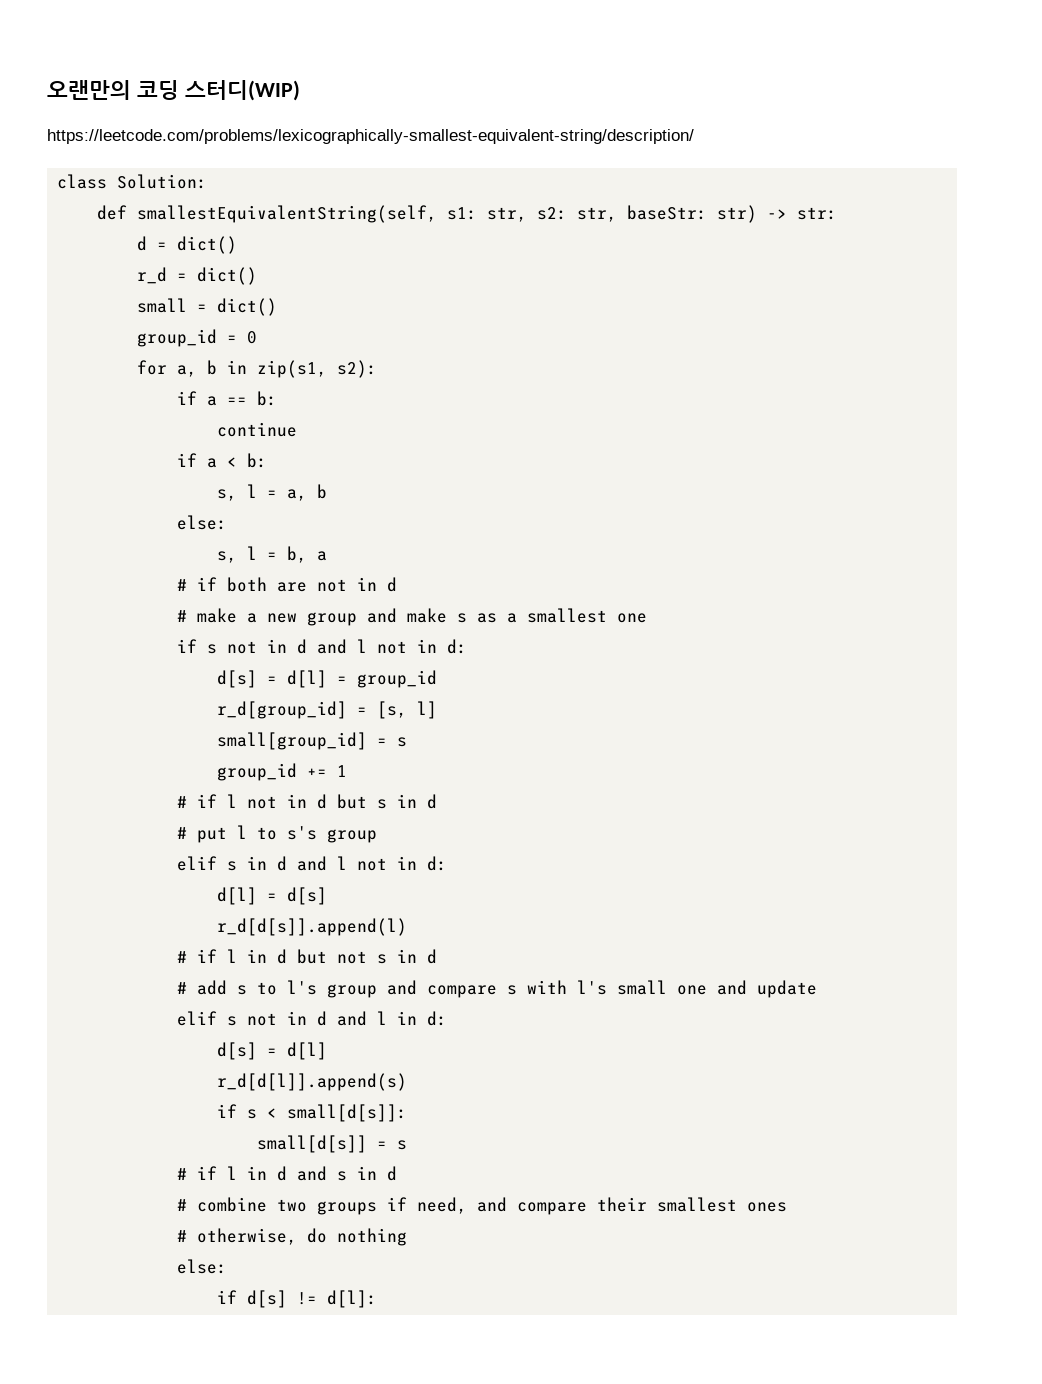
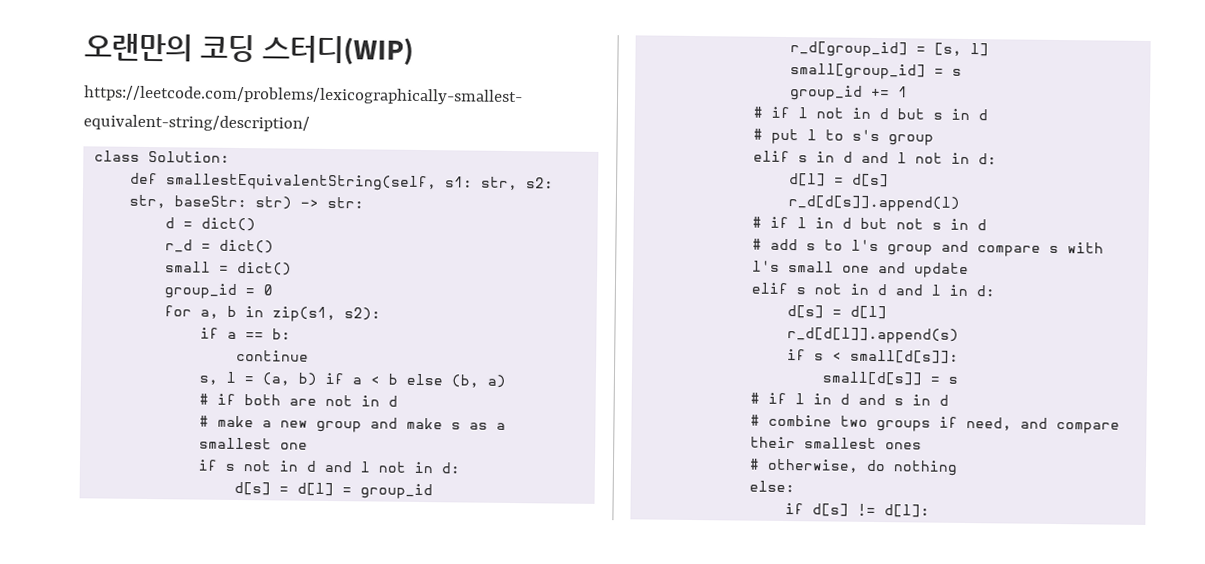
- if a < b:
- s, l = a, b
- else:
- s, l = b, a
+ s, l = (a, b) if a < b else (b, a)

